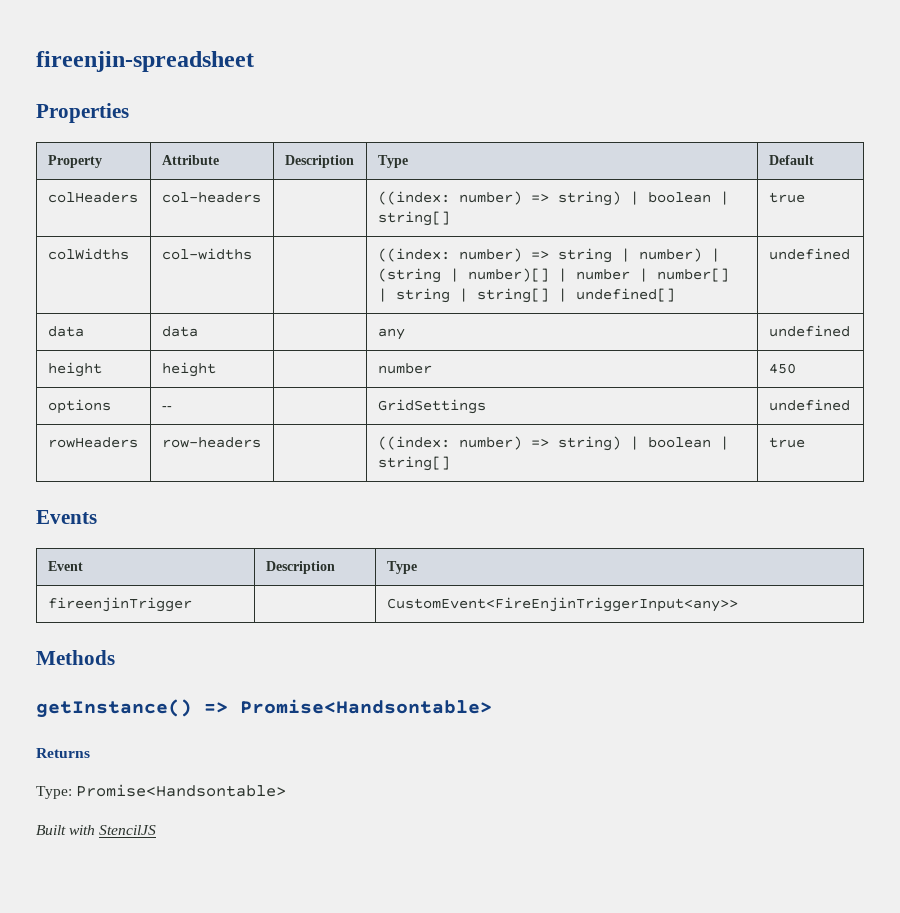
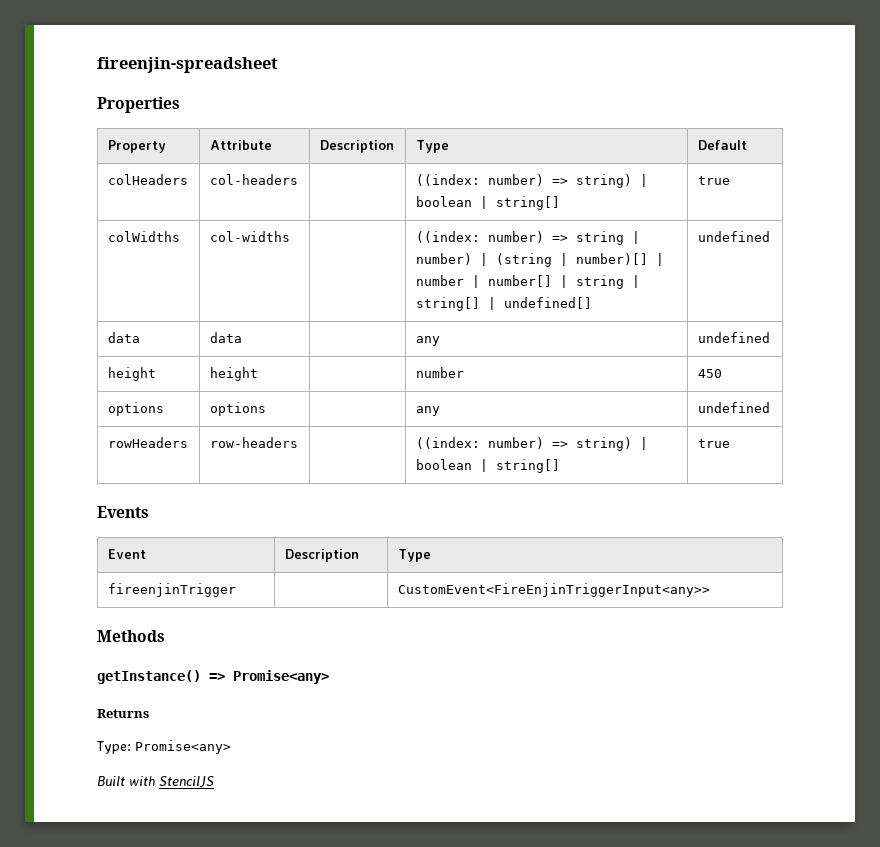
- options | -- | | GridSettings | undefined
+ options | options | | any | undefined
- getInstance() => Promise<Handsontable>
+ getInstance() => Promise<any>
- Type: Promise<Handsontable>
+ Type: Promise<any>

